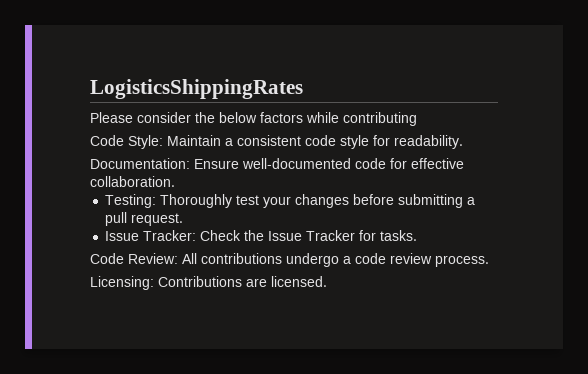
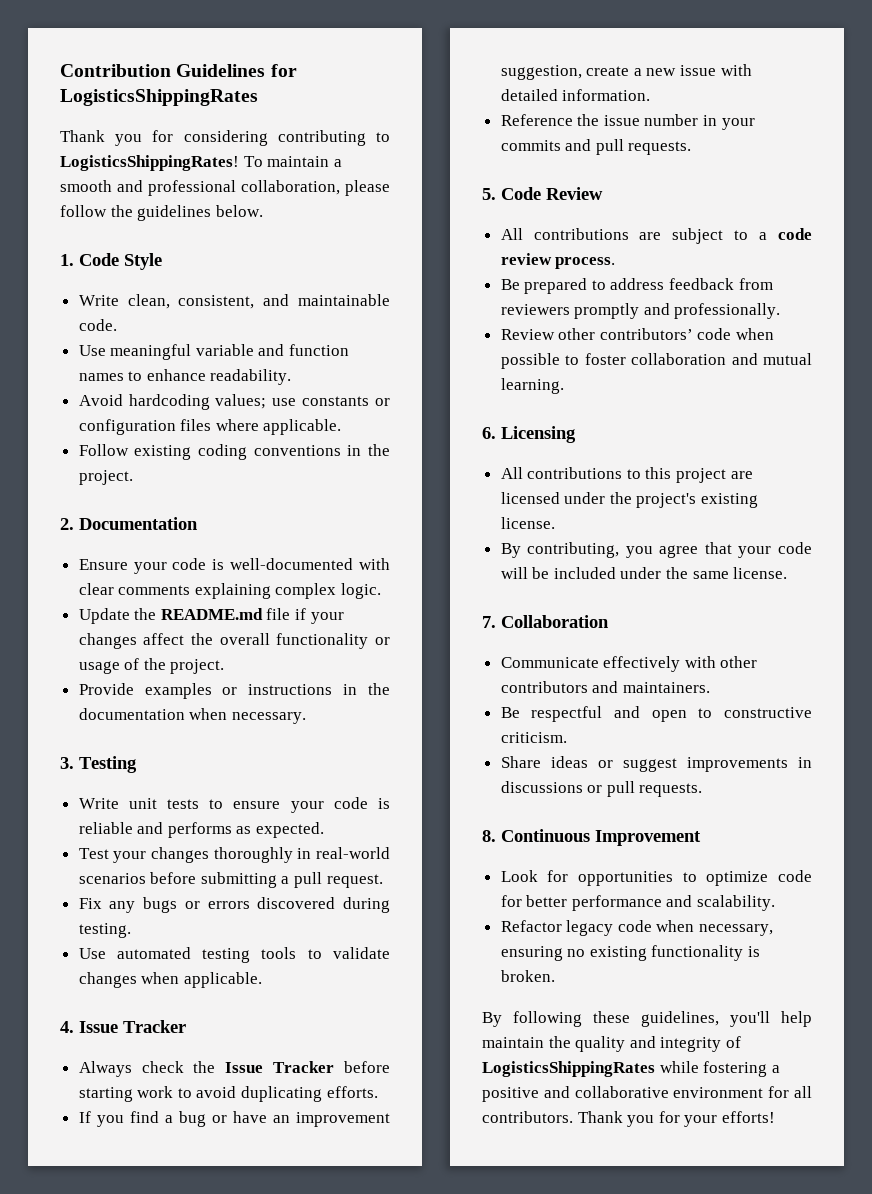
- LogisticsShippingRates
- Please consider the below factors while contributing
- Code Style: Maintain a consistent code style for readability.
- Documentation: Ensure well-documented code for effective collaboration.
- Testing: Thoroughly test your changes before submitting a pull request.
+ Contribution Guidelines for LogisticsShippingRates
+ Thank you for considering contributing to LogisticsShippingRates! To maintain a smooth and professional collaboration, please follow the guidelines below.
+ 1. Code Style
+ Write clean, consistent, and maintainable code.
+ Use meaningful variable and function names to enhance readability.
+ Avoid hardcoding values; use constants or configuration files where applicable.
+ Follow existing coding conventions in the project.
+ 2. Documentation
+ Ensure your code is well-documented with clear comments explaining complex logic.
+ Update the README.md file if your changes affect the overall functionality or usage of the project.
+ Provide examples or instructions in the documentation when necessary.
+ 3. Testing
+ Write unit tests to ensure your code is reliable and performs as expected.
+ Test your changes thoroughly in real-world scenarios before submitting a pull request.
- Issue Tracker: Check the Issue Tracker for tasks.
- Code Review: All contributions undergo a code review process.
- Licensing: Contributions are licensed.
+ Fix any bugs or errors discovered during testing.
+ Use automated testing tools to validate changes when applicable.
+ 4. Issue Tracker
+ Always check the Issue Tracker before starting work to avoid duplicating efforts.
+ If you find a bug or have an improvement suggestion, create a new issue with detailed information.
+ Reference the issue number in your commits and pull requests.
+ 5. Code Review
+ All contributions are subject to a code review process.
+ Be prepared to address feedback from reviewers promptly and professionally.
+ Review other contributors’ code when possible to foster collaboration and mutual learning.
+ 6. Licensing
+ All contributions to this project are licensed under the project's existing license.
+ By contributing, you agree that your code will be included under the same license.
+ 7. Collaboration
+ Communicate effectively with other contributors and maintainers.
+ Be respectful and open to constructive criticism.
+ Share ideas or suggest improvements in discussions or pull requests.
+ 8. Continuous Improvement
+ Look for opportunities to optimize code for better performance and scalability.
+ Refactor legacy code when necessary, ensuring no existing functionality is broken.
+ By following these guidelines, you'll help maintain the quality and integrity of LogisticsShippingRates while fostering a positive and collaborative environment for all contributors. Thank you for your efforts!

